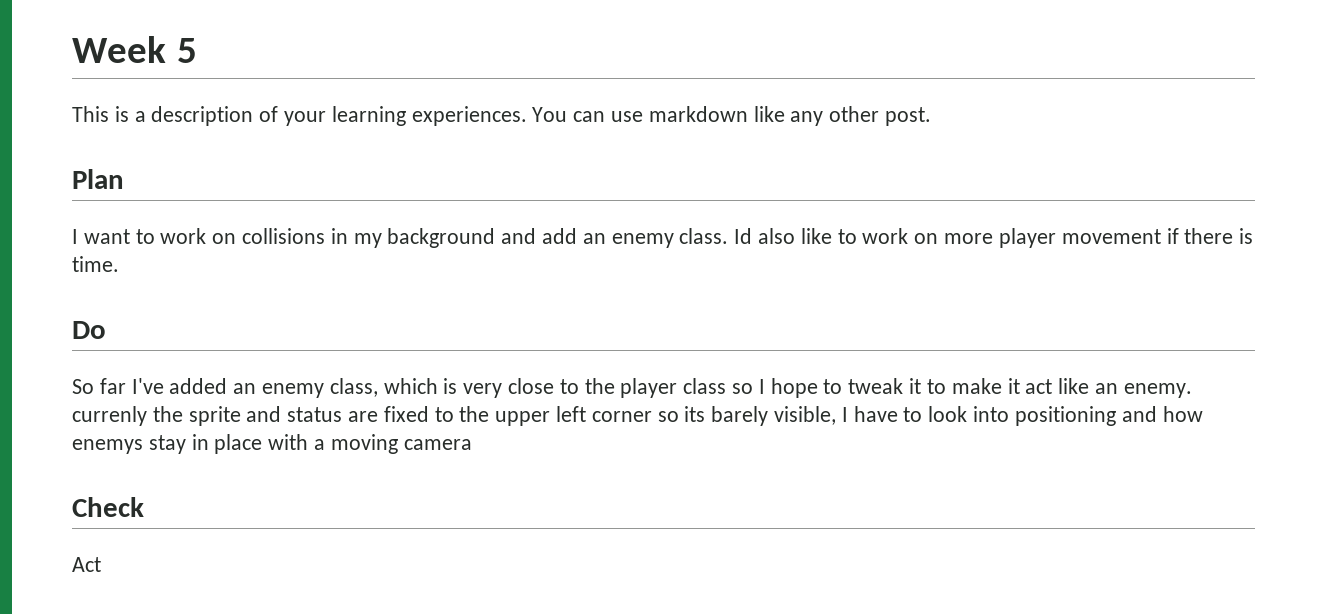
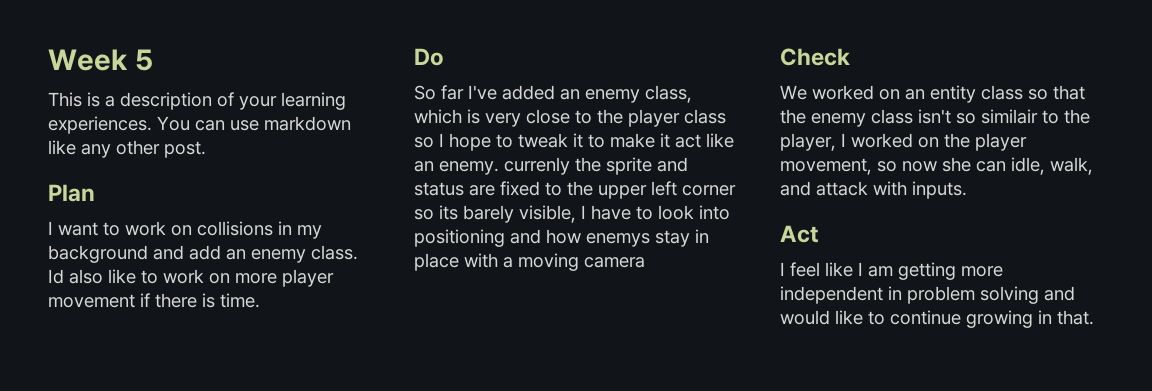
+ We worked on an entity class so that the enemy class isn't so similair to the player, I worked on the player movement, so now she can idle, walk, and attack with inputs.
  Act
+ I feel like I am getting more independent in problem solving and would like to continue growing in that.

